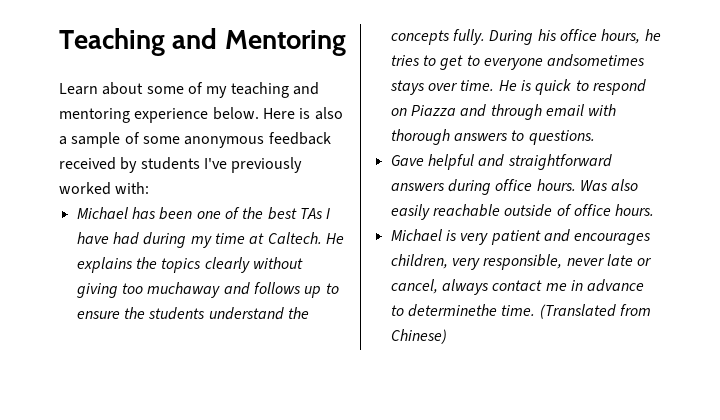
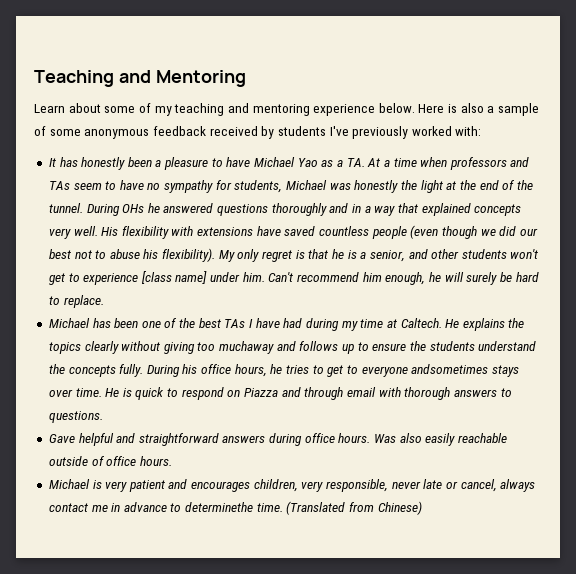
+ It has honestly been a pleasure to have Michael Yao as a TA. At a time when professors and TAs seem to have no sympathy for students, Michael was honestly the light at the end of the tunnel. During OHs he answered questions thoroughly and in a way that explained concepts very well. His flexibility with extensions have saved countless people (even though we did our best not to abuse his flexibility). My only regret is that he is a senior, and other students won't get to experience [class name] under him. Can't recommend him enough, he will surely be hard to replace.

